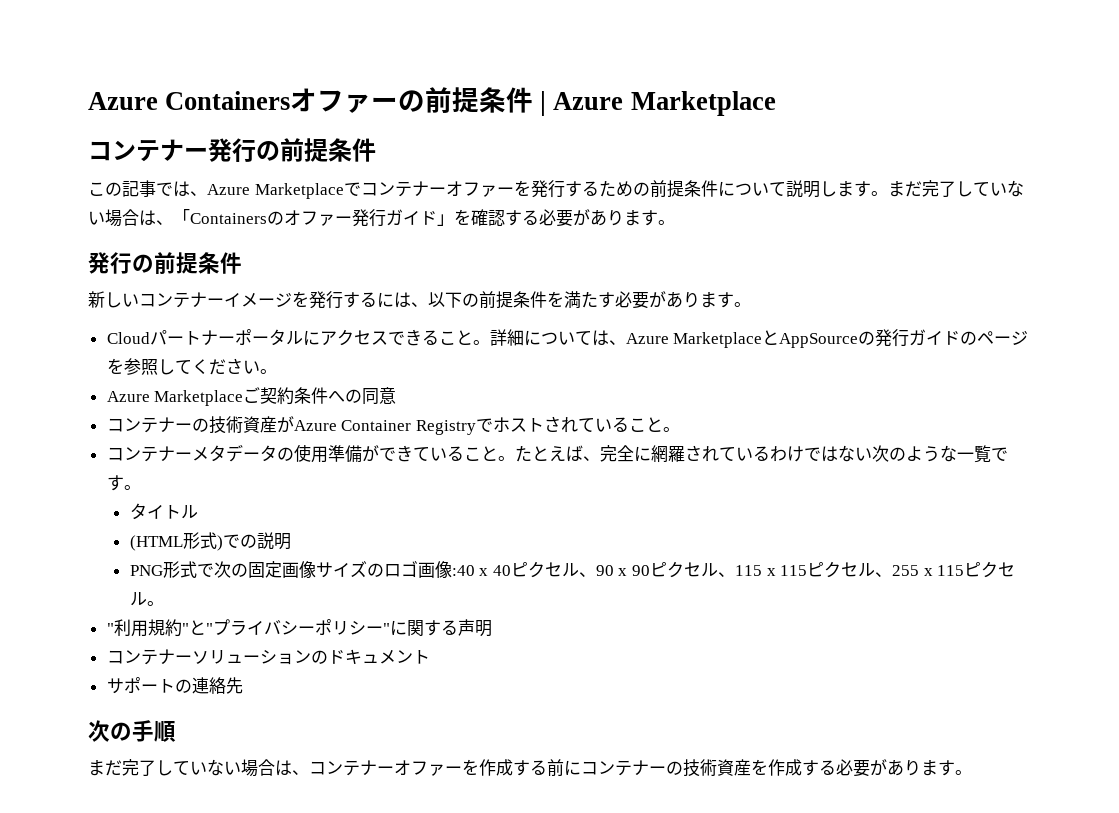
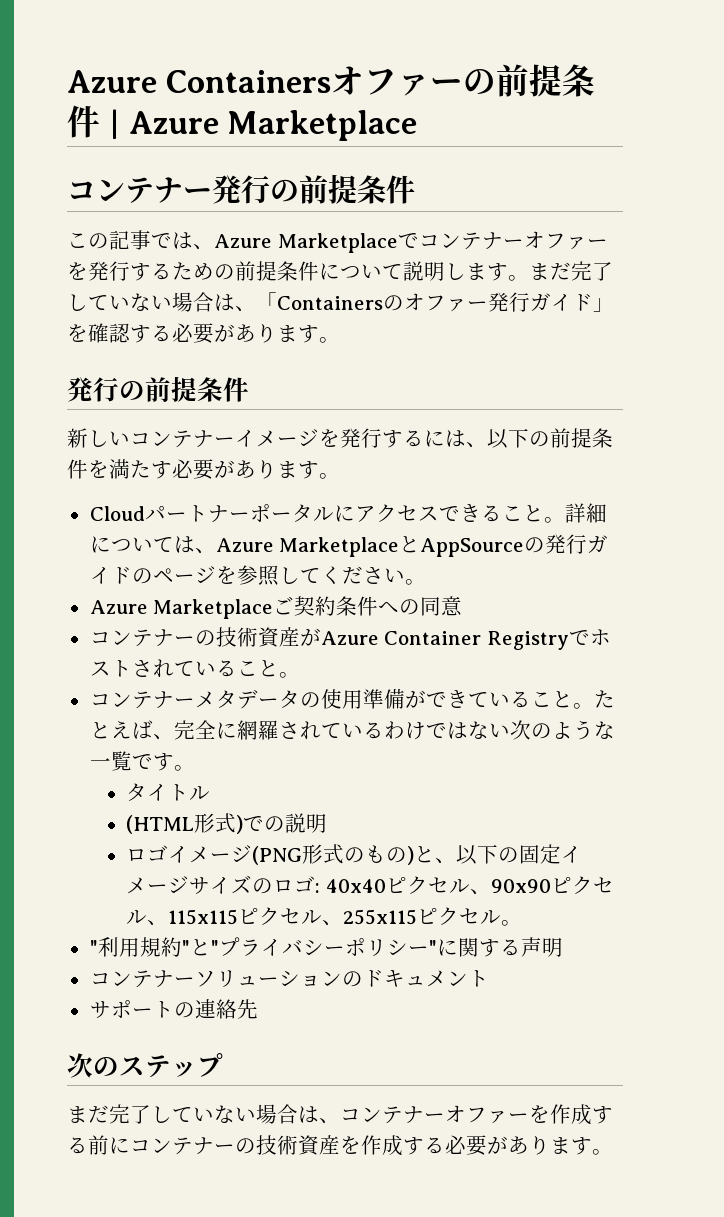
- PNG形式で次の固定画像サイズのロゴ画像:40 x 40ピクセル、90 x 90ピクセル、115 x 115ピクセル、255 x 115ピクセル。
+ ロゴイメージ(PNG形式のもの)と、以下の固定イメージサイズのロゴ: 40x40ピクセル、90x90ピクセル、115x115ピクセル、255x115ピクセル。
- 次の手順
+ 次のステップ

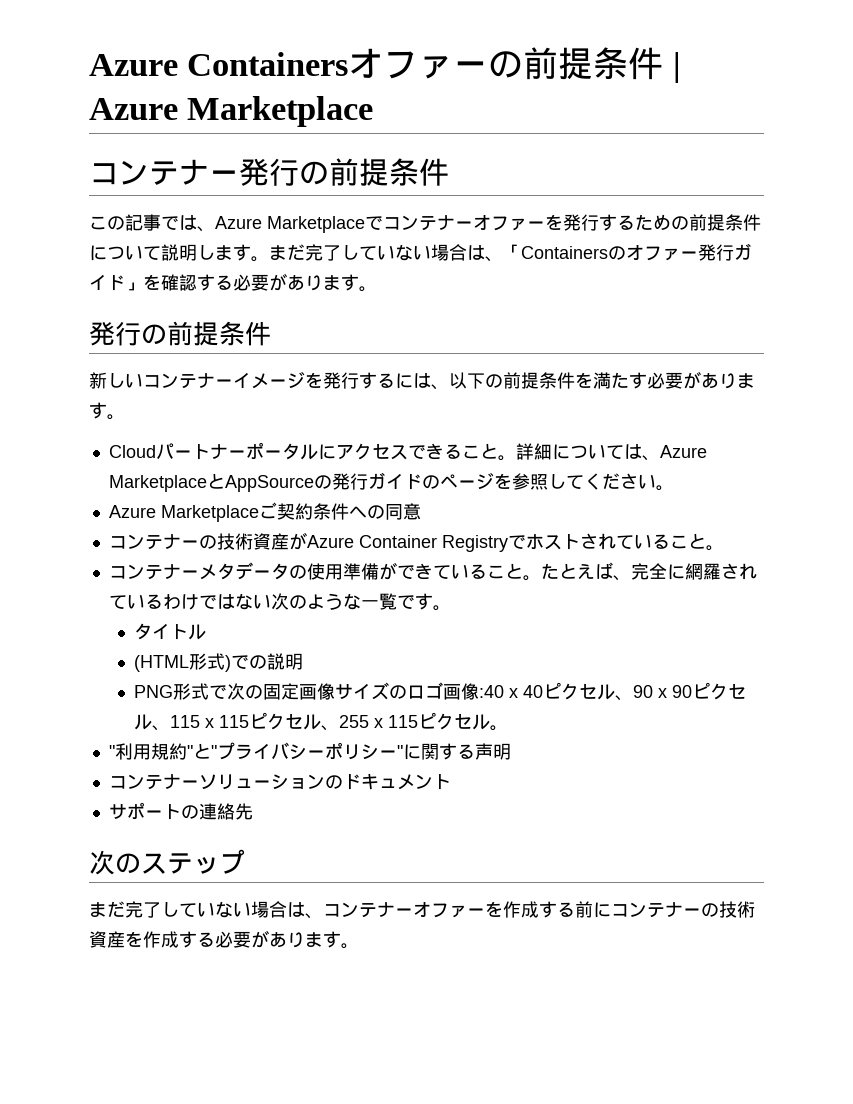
- ロゴイメージ(PNG形式のもの)と、以下の固定イメージサイズのロゴ: 40x40ピクセル、90x90ピクセル、115x115ピクセル、255x115ピクセル。
+ PNG形式で次の固定画像サイズのロゴ画像:40 x 40ピクセル、90 x 90ピクセル、115 x 115ピクセル、255 x 115ピクセル。

